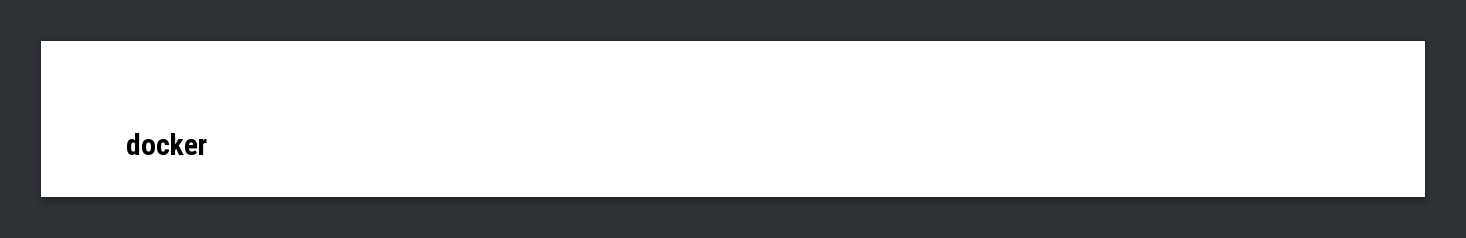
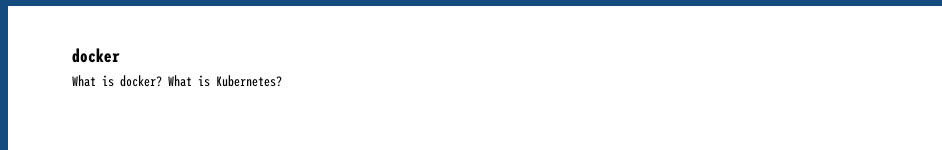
+ What is docker? What is Kubernetes?

